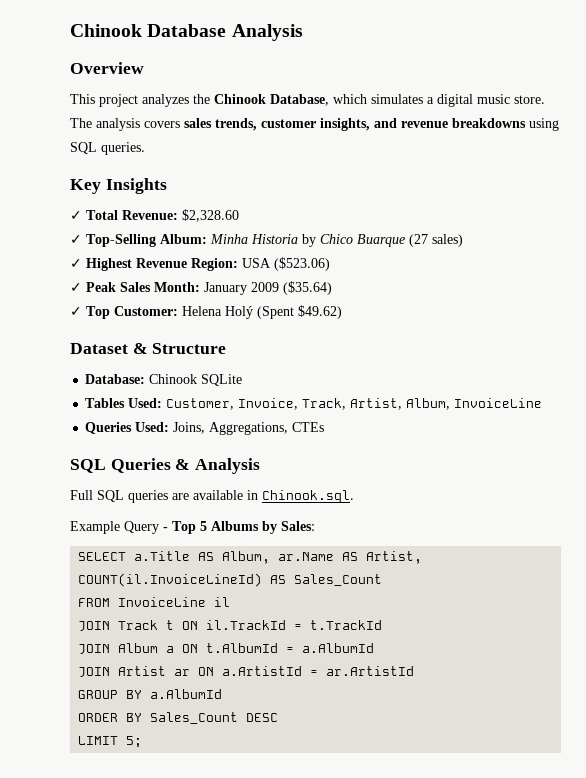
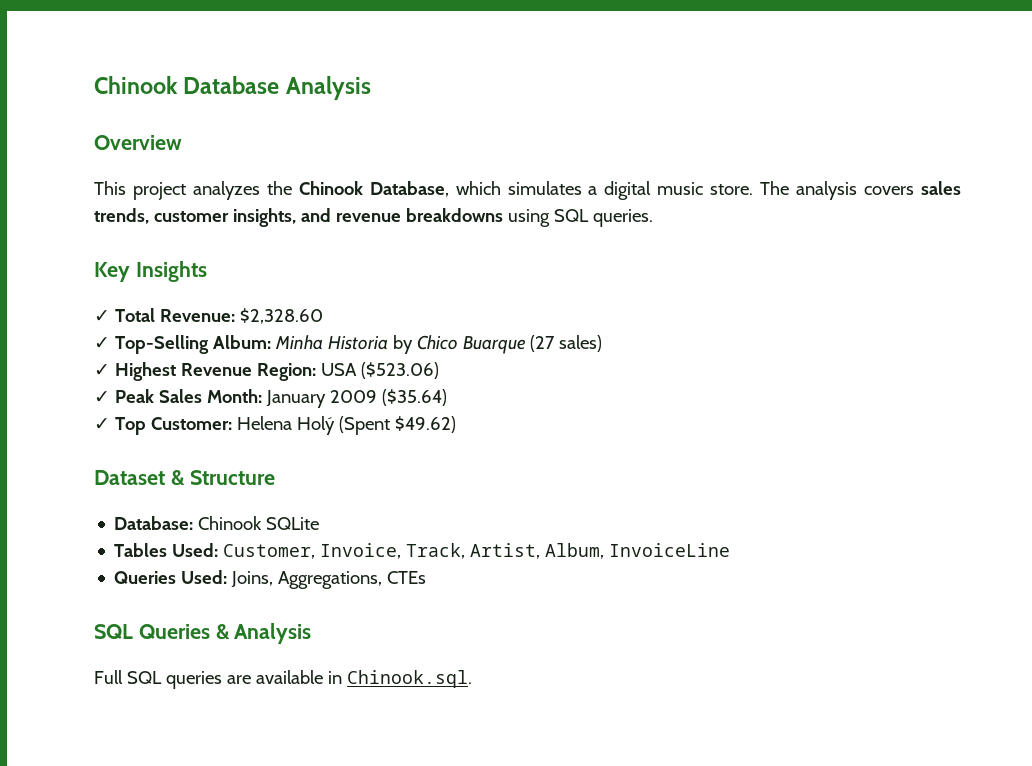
- Example Query - Top 5 Albums by Sales:
- SELECT a.Title AS Album, ar.Name AS Artist, COUNT(il.InvoiceLineId) AS Sales_Count
- FROM InvoiceLine il
- JOIN Track t ON il.TrackId = t.TrackId
- JOIN Album a ON t.AlbumId = a.AlbumId
- JOIN Artist ar ON a.ArtistId = ar.ArtistId
- GROUP BY a.AlbumId
- ORDER BY Sales_Count DESC
- LIMIT 5;

